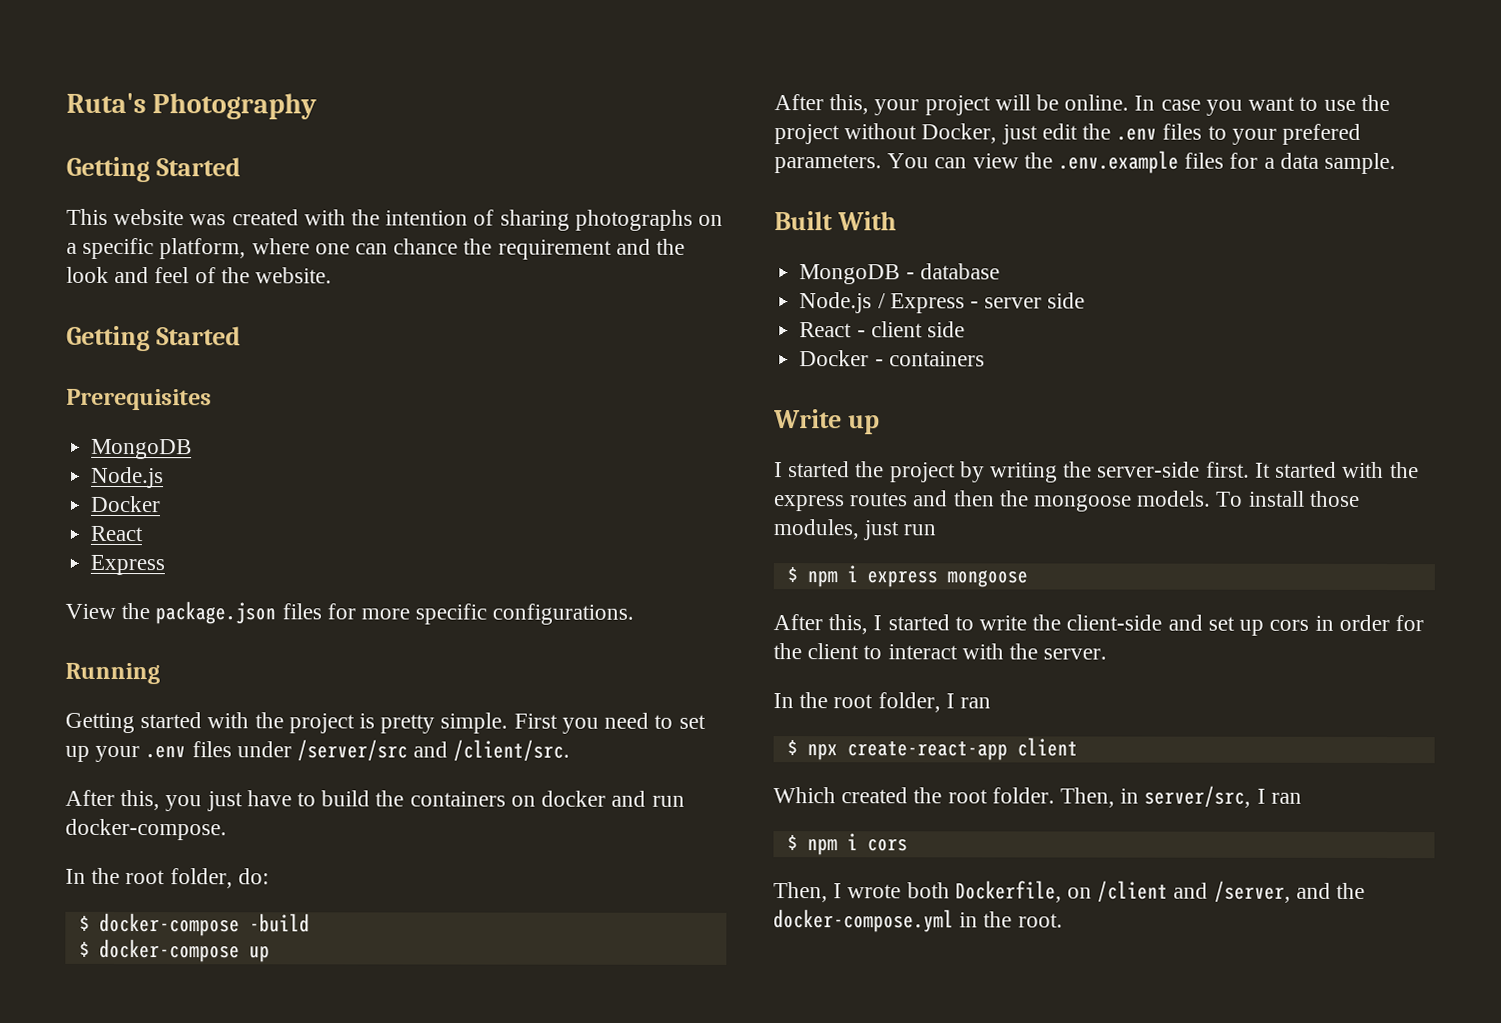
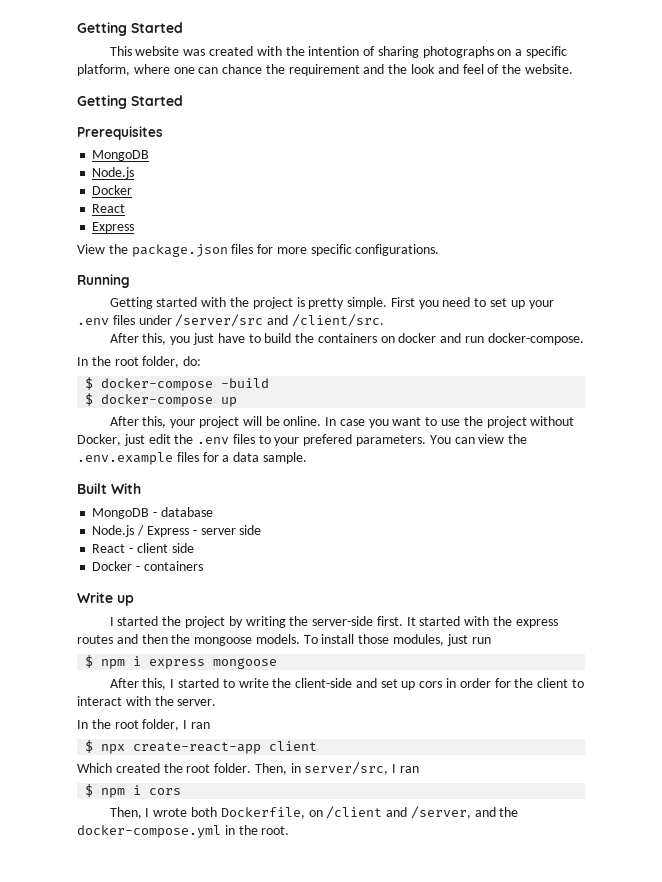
- Ruta's Photography

